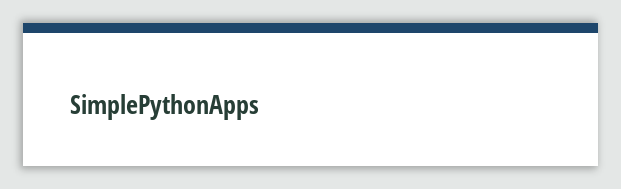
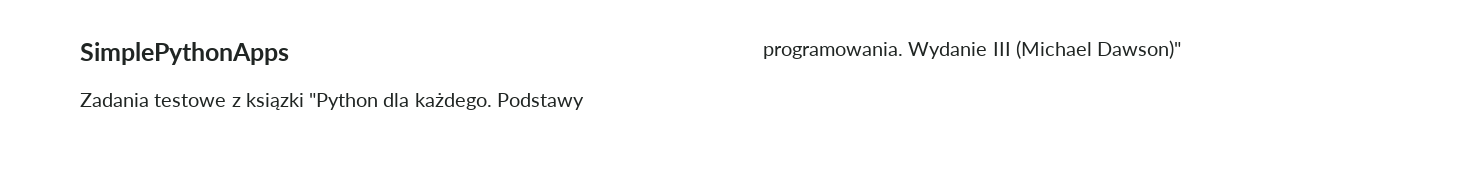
+ Zadania testowe z ksiązki "Python dla każdego. Podstawy programowania. Wydanie III (Michael Dawson)"

